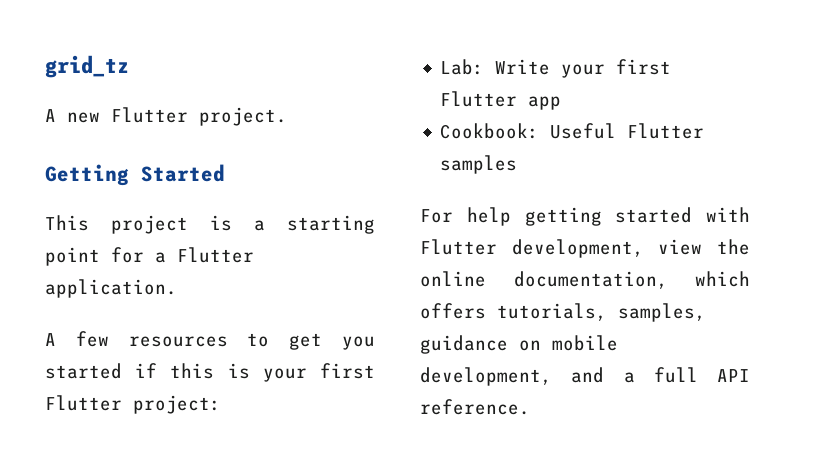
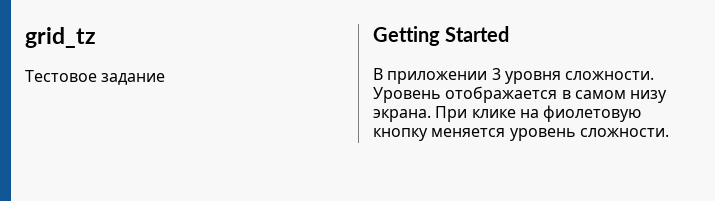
- A new Flutter project.
+ Тестовое задание
  Getting Started
- This project is a starting point for a Flutter application.
- A few resources to get you started if this is your first Flutter project:
- Lab: Write your first Flutter app
- Cookbook: Useful Flutter samples
- For help getting started with Flutter development, view the online documentation, which offers tutorials, samples, guidance on mobile development, and a full API reference.
+ В приложении 3 уровня сложности. Уровень отображается в самом низу экрана. При клике на фиолетовую кнопку меняется уровень сложности.

